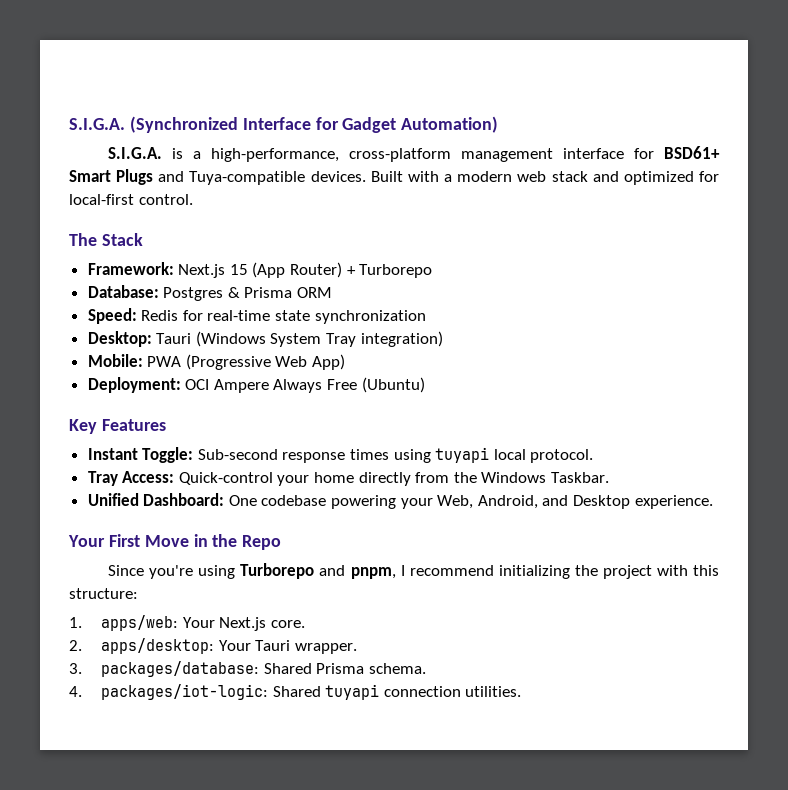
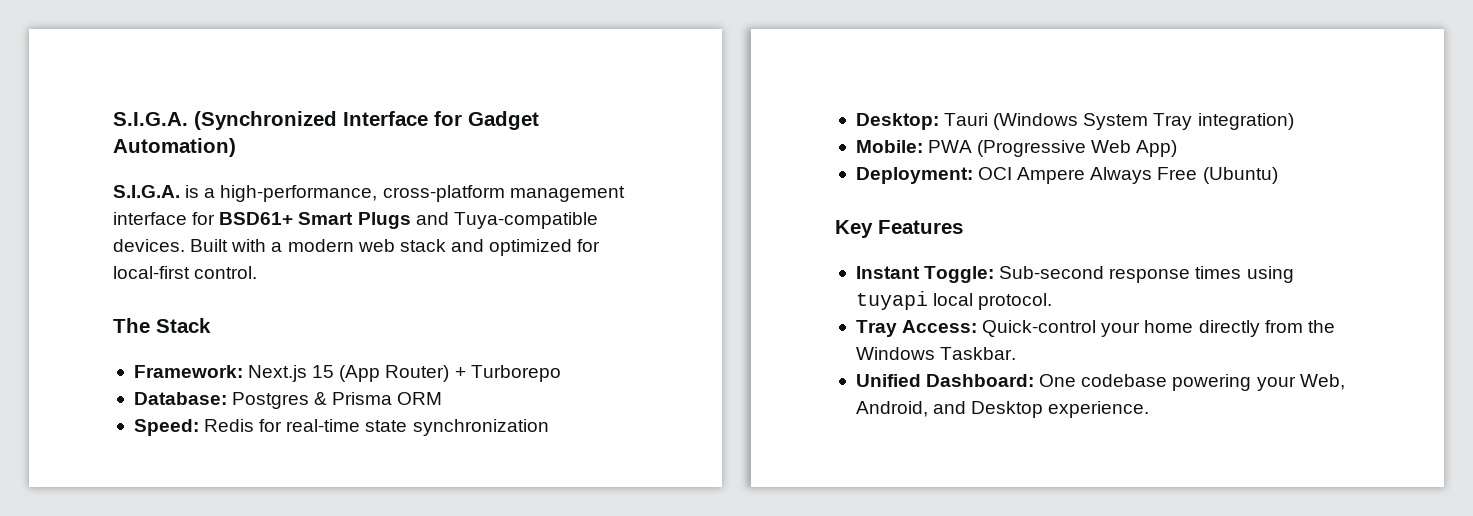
- Your First Move in the Repo
- Since you're using Turborepo and pnpm, I recommend initializing the project with this structure:
- 1. apps/web: Your Next.js core.
- 2. apps/desktop: Your Tauri wrapper.
- 3. packages/database: Shared Prisma schema.
- 4. packages/iot-logic: Shared tuyapi connection utilities.

